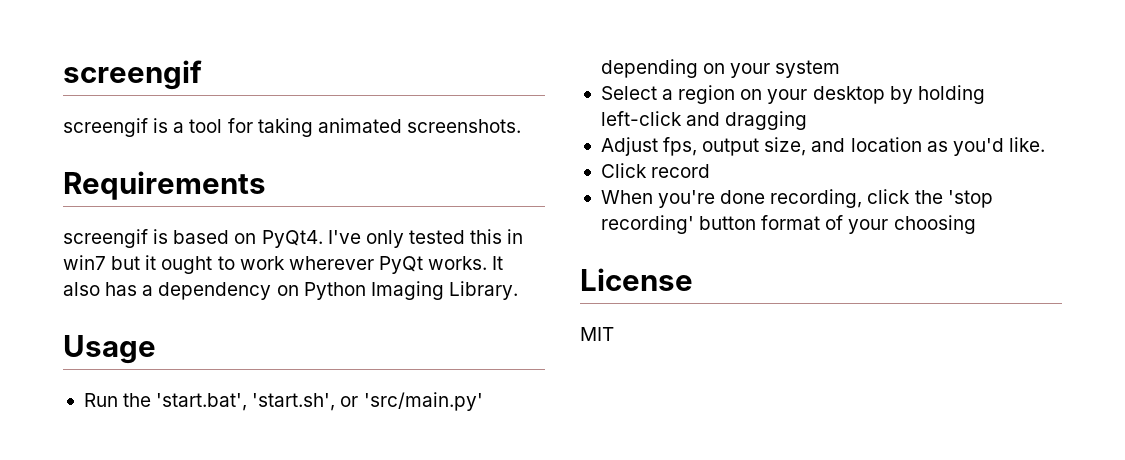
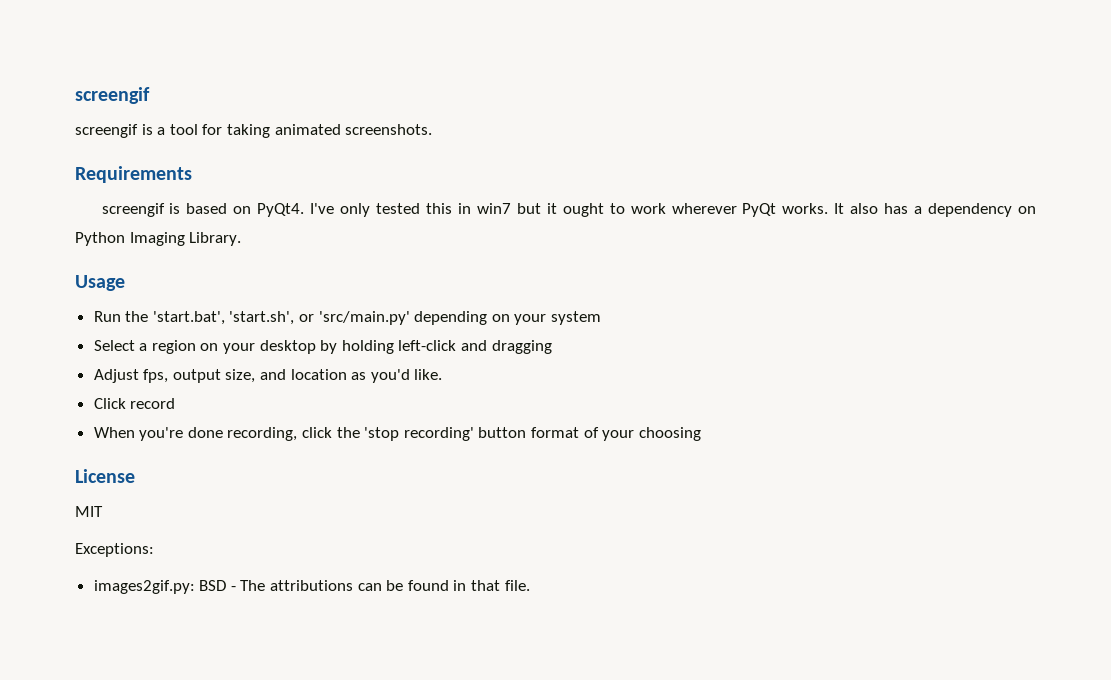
+ Exceptions:
+ images2gif.py: BSD - The attributions can be found in that file.

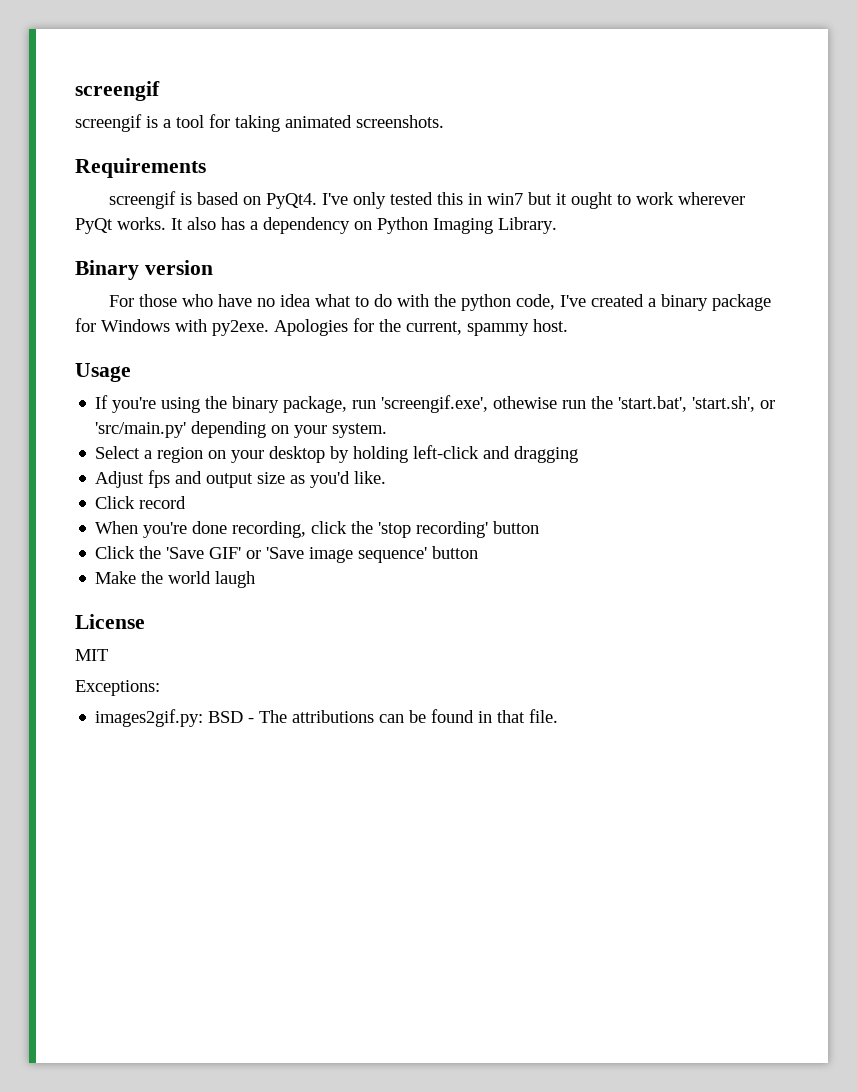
+ Binary version
+ For those who have no idea what to do with the python code, I've created a binary package for Windows with py2exe. Apologies for the current, spammy host.
  Usage
- Run the 'start.bat', 'start.sh', or 'src/main.py' depending on your system
+ If you're using the binary package, run 'screengif.exe', othewise run the 'start.bat', 'start.sh', or 'src/main.py' depending on your system.
- Adjust fps, output size, and location as you'd like.
+ Adjust fps and output size as you'd like.
- When you're done recording, click the 'stop recording' button format of your choosing
+ When you're done recording, click the 'stop recording' button
+ Click the 'Save GIF' or 'Save image sequence' button
+ Make the world laugh

